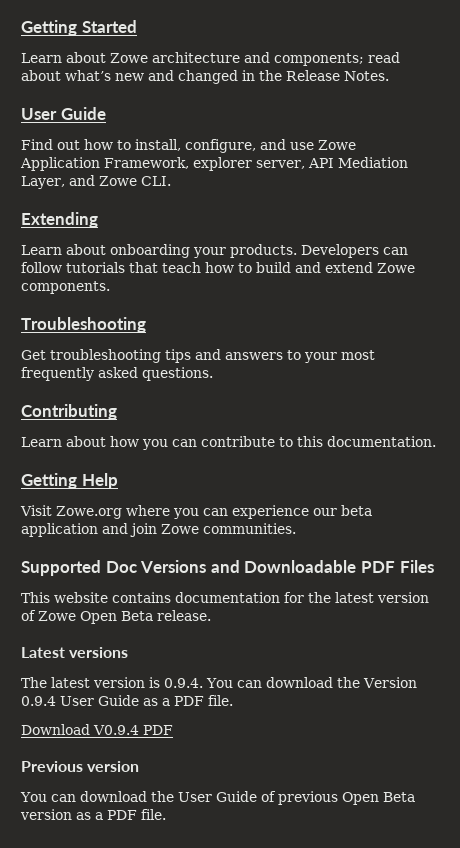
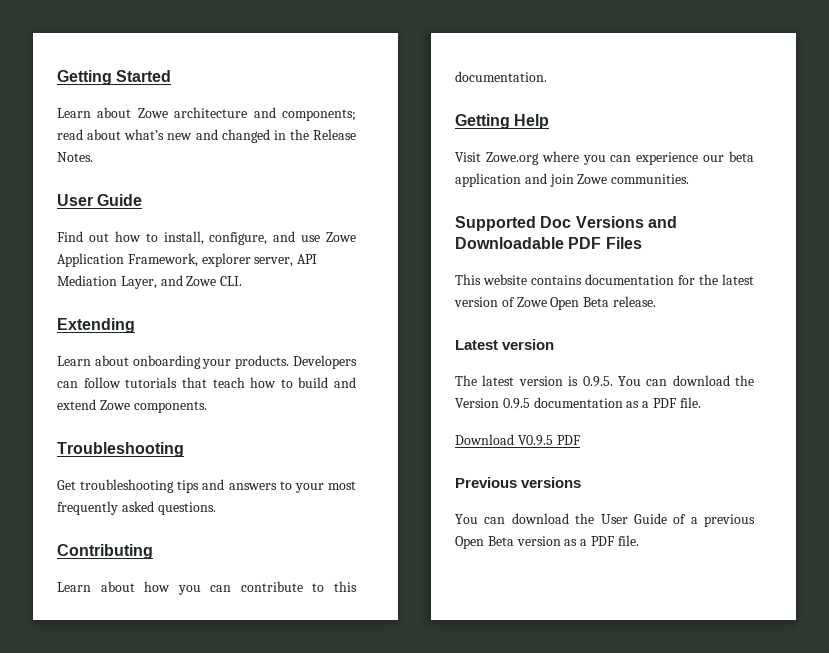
- Latest versions
+ Latest version
- The latest version is 0.9.4. You can download the Version 0.9.4 User Guide as a PDF file.
+ The latest version is 0.9.5. You can download the Version 0.9.5 documentation as a PDF file.
- Download V0.9.4 PDF
+ Download V0.9.5 PDF
- Previous version
+ Previous versions
- You can download the User Guide of previous Open Beta version as a PDF file.
+ You can download the User Guide of a previous Open Beta version as a PDF file.

